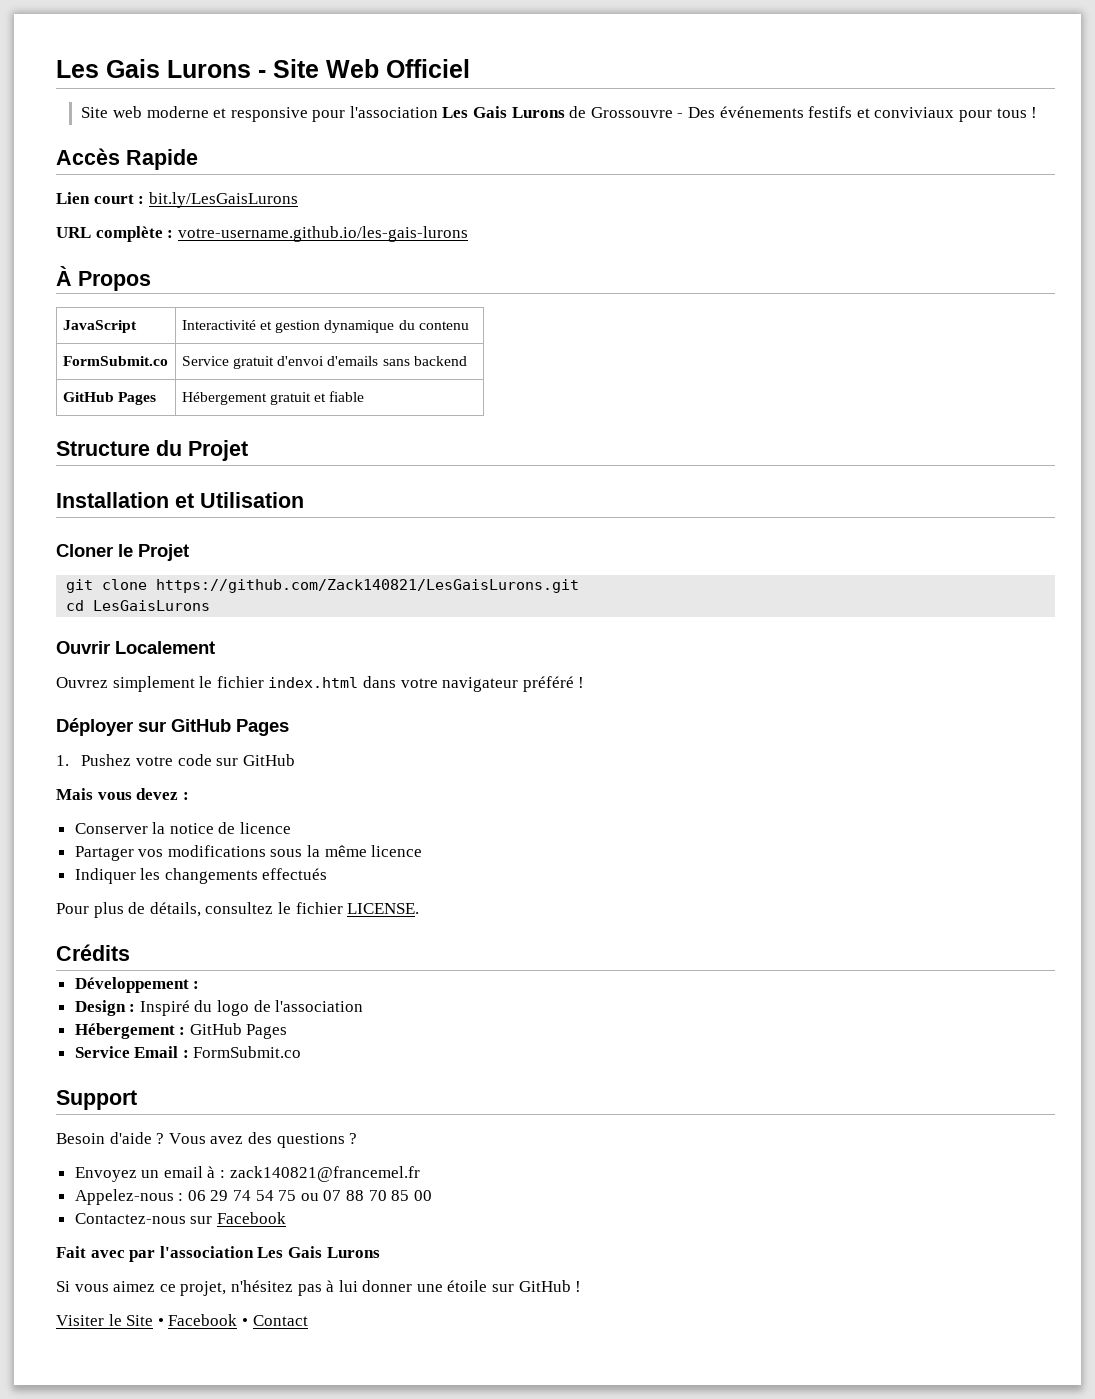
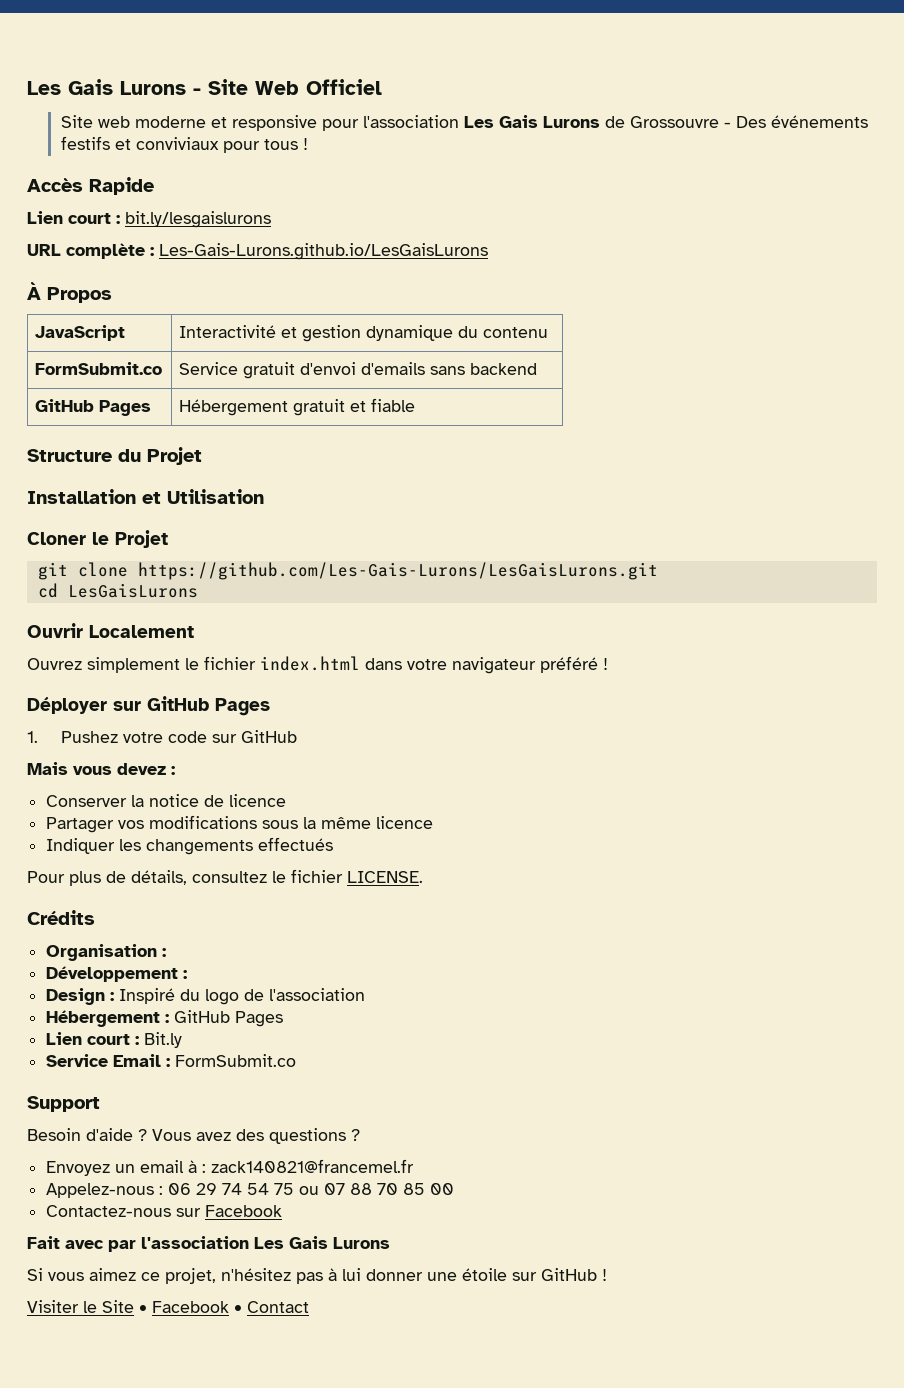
- Lien court : bit.ly/LesGaisLurons
+ Lien court : bit.ly/lesgaislurons
- URL complète : votre-username.github.io/les-gais-lurons
+ URL complète : Les-Gais-Lurons.github.io/LesGaisLurons
- git clone https://github.com/Zack140821/LesGaisLurons.git
+ git clone https://github.com/Les-Gais-Lurons/LesGaisLurons.git
+ Organisation :
+ Lien court : Bit.ly

